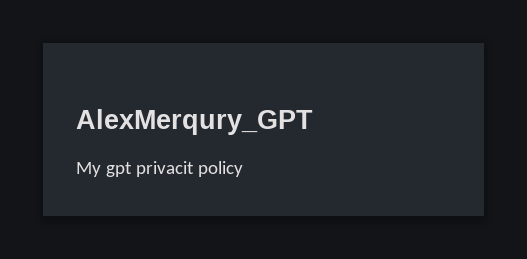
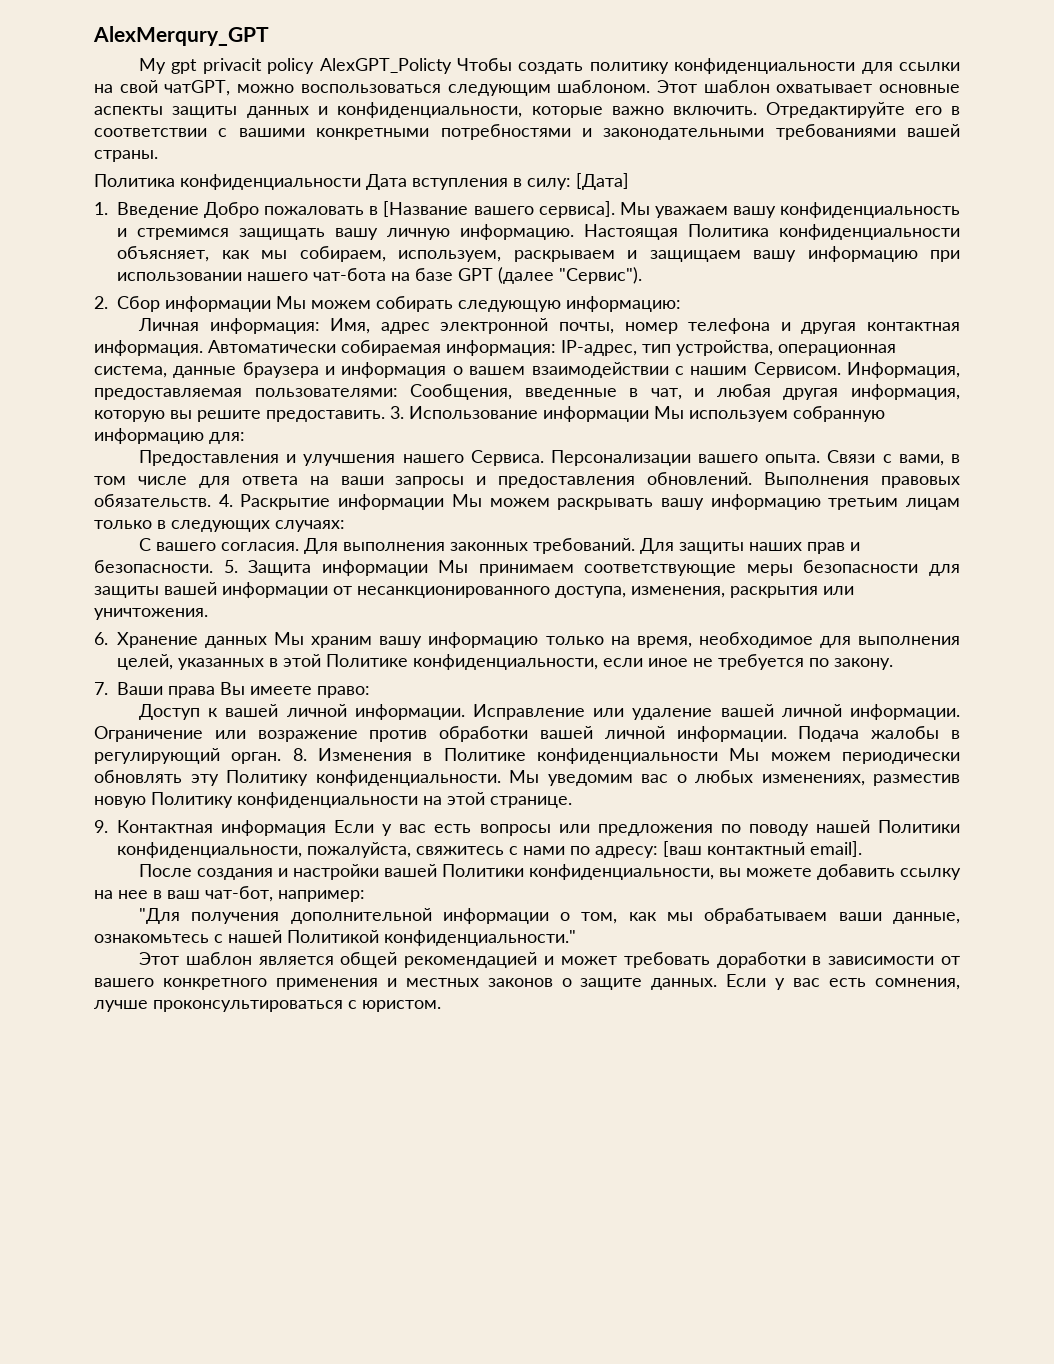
- My gpt privacit policy
+ My gpt privacit policy AlexGPT_Policty Чтобы создать политику конфиденциальности для ссылки на свой чатGPT, можно воспользоваться следующим шаблоном. Этот шаблон охватывает основные аспекты защиты данных и конфиденциальности, которые важно включить. Отредактируйте его в соответствии с вашими конкретными потребностями и законодательными требованиями вашей страны.
+ Политика конфиденциальности Дата вступления в силу: [Дата]
+ 1. Введение Добро пожаловать в [Название вашего сервиса]. Мы уважаем вашу конфиденциальность и стремимся защищать вашу личную информацию. Настоящая Политика конфиденциальности объясняет, как мы собираем, используем, раскрываем и защищаем вашу информацию при использовании нашего чат-бота на базе GPT (далее "Сервис").
+ 2. Сбор информации Мы можем собирать следующую информацию:
+ Личная информация: Имя, адрес электронной почты, номер телефона и другая контактная информация. Автоматически собираемая информация: IP-адрес, тип устройства, операционная система, данные браузера и информация о вашем взаимодействии с нашим Сервисом. Информация, предоставляемая пользователями: Сообщения, введенные в чат, и любая другая информация, которую вы решите предоставить. 3. Использование информации Мы используем собранную информацию для:
+ Предоставления и улучшения нашего Сервиса. Персонализации вашего опыта. Связи с вами, в том числе для ответа на ваши запросы и предоставления обновлений. Выполнения правовых обязательств. 4. Раскрытие информации Мы можем раскрывать вашу информацию третьим лицам только в следующих случаях:
+ С вашего согласия. Для выполнения законных требований. Для защиты наших прав и безопасности. 5. Защита информации Мы принимаем соответствующие меры безопасности для защиты вашей информации от несанкционированного доступа, изменения, раскрытия или уничтожения.
+ 6. Хранение данных Мы храним вашу информацию только на время, необходимое для выполнения целей, указанных в этой Политике конфиденциальности, если иное не требуется по закону.
+ 7. Ваши права Вы имеете право:
+ Доступ к вашей личной информации. Исправление или удаление вашей личной информации. Ограничение или возражение против обработки вашей личной информации. Подача жалобы в регулирующий орган. 8. Изменения в Политике конфиденциальности Мы можем периодически обновлять эту Политику конфиденциальности. Мы уведомим вас о любых изменениях, разместив новую Политику конфиденциальности на этой странице.
+ 9. Контактная информация Если у вас есть вопросы или предложения по поводу нашей Политики конфиденциальности, пожалуйста, свяжитесь с нами по адресу: [ваш контактный email].
+ После создания и настройки вашей Политики конфиденциальности, вы можете добавить ссылку на нее в ваш чат-бот, например:
+ "Для получения дополнительной информации о том, как мы обрабатываем ваши данные, ознакомьтесь с нашей Политикой конфиденциальности."
+ Этот шаблон является общей рекомендацией и может требовать доработки в зависимости от вашего конкретного применения и местных законов о защите данных. Если у вас есть сомнения, лучше проконсультироваться с юристом.

